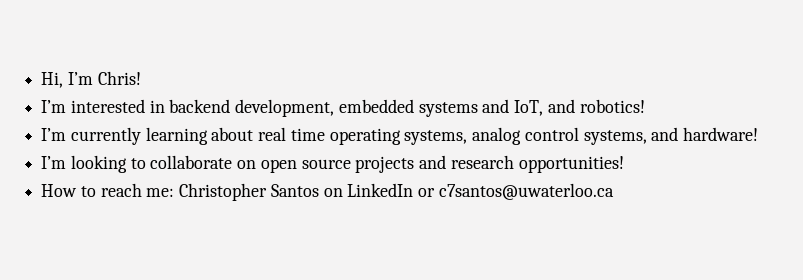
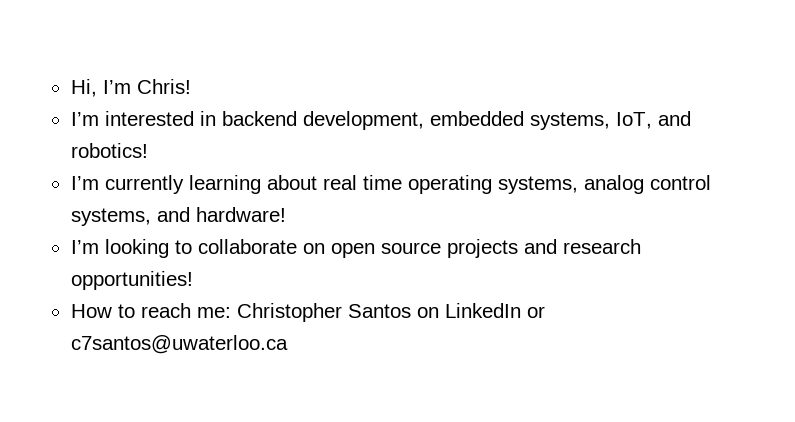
- I’m interested in backend development, embedded systems and IoT, and robotics!
+ I’m interested in backend development, embedded systems, IoT, and robotics!

